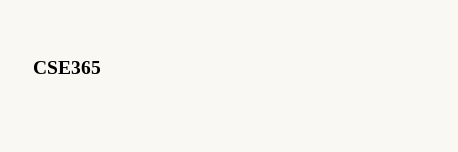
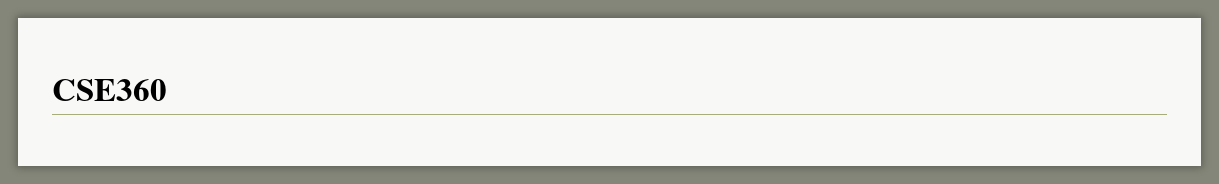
- CSE365
+ CSE360

